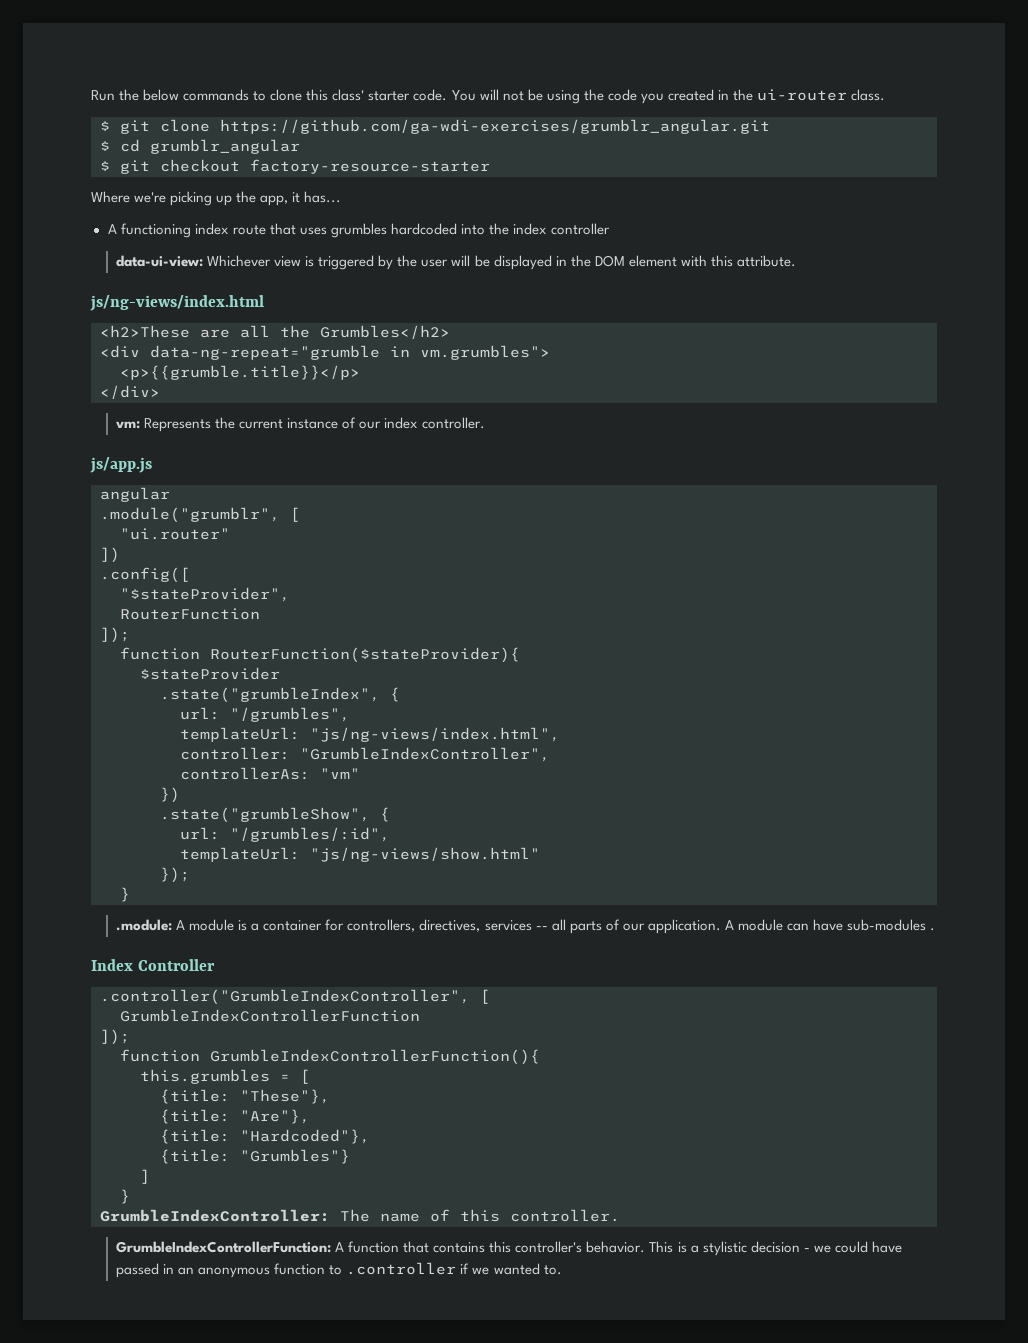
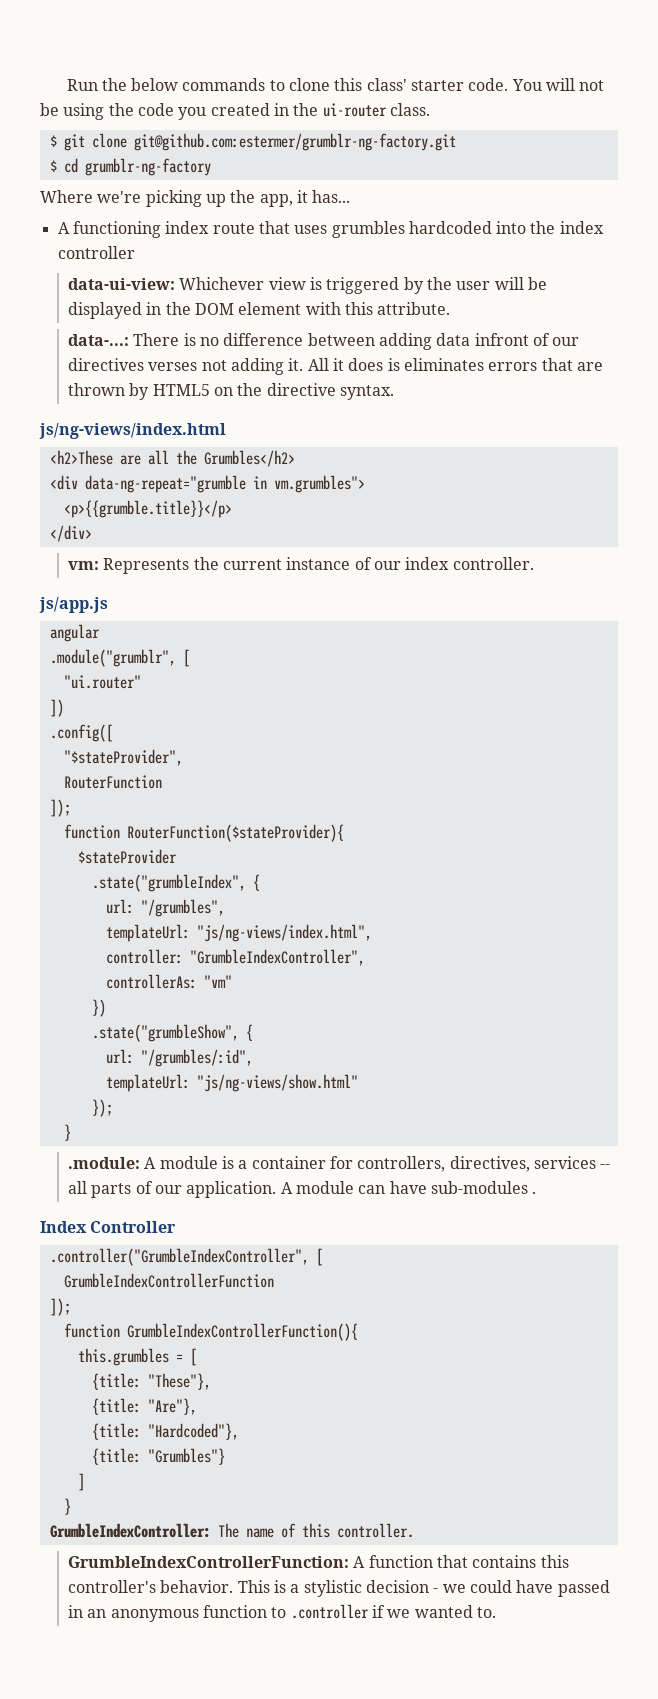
- $ git clone https://github.com/ga-wdi-exercises/grumblr_angular.git
+ $ git clone git@github.com:estermer/grumblr-ng-factory.git
- $ cd grumblr_angular
- $ git checkout factory-resource-starter
+ $ cd grumblr-ng-factory
+ data-...: There is no difference between adding data infront of our directives verses not adding it. All it does is eliminates errors that are thrown by HTML5 on the directive syntax.

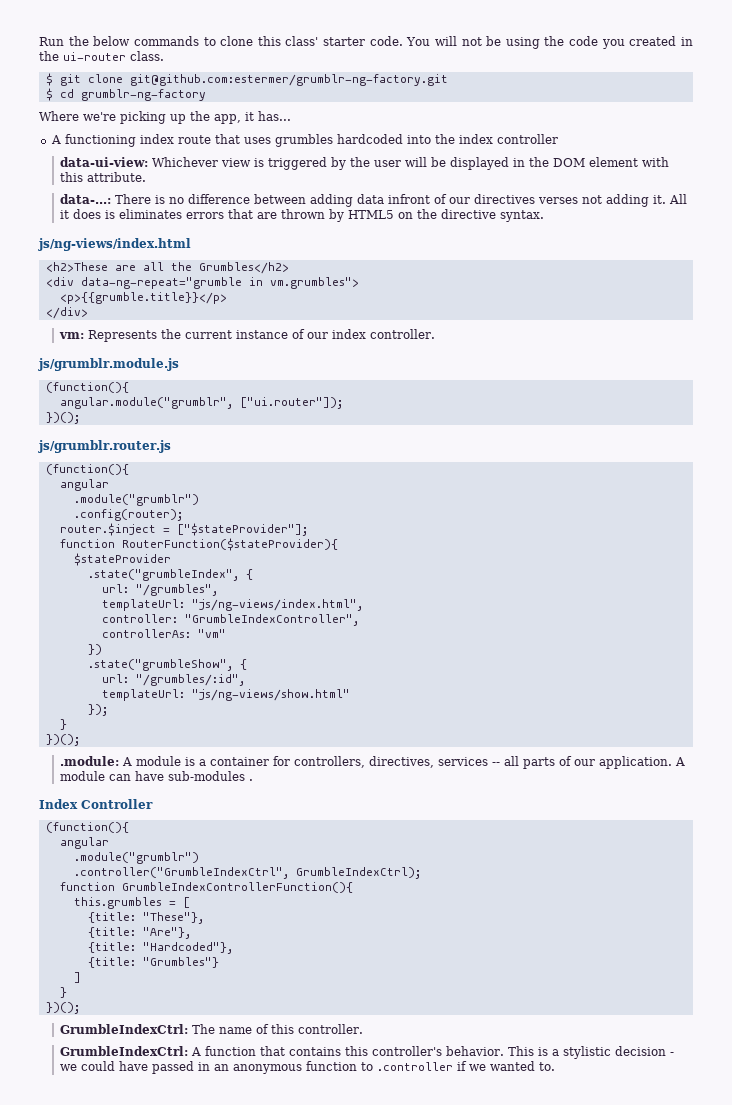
- js/app.js
+ js/grumblr.module.js
+ (function(){
+ angular.module("grumblr", ["ui.router"]);
+ })();
+ js/grumblr.router.js
+ (function(){
  angular
- .module("grumblr", [
- "ui.router"
- ])
- .config([
- "$stateProvider",
- RouterFunction
- ]);
+ .module("grumblr")
+ .config(router);
+ router.$inject = ["$stateProvider"];
  });
  }
+ })();
  Index Controller
- .controller("GrumbleIndexController", [
- GrumbleIndexControllerFunction
- ]);
+ (function(){
+ angular
+ .module("grumblr")
+ .controller("GrumbleIndexCtrl", GrumbleIndexCtrl);
  ]
  }
- GrumbleIndexController: The name of this controller.
+ })();
+ GrumbleIndexCtrl: The name of this controller.
- GrumbleIndexControllerFunction: A function that contains this controller's behavior.
+ GrumbleIndexCtrl: A function that contains this controller's behavior.

